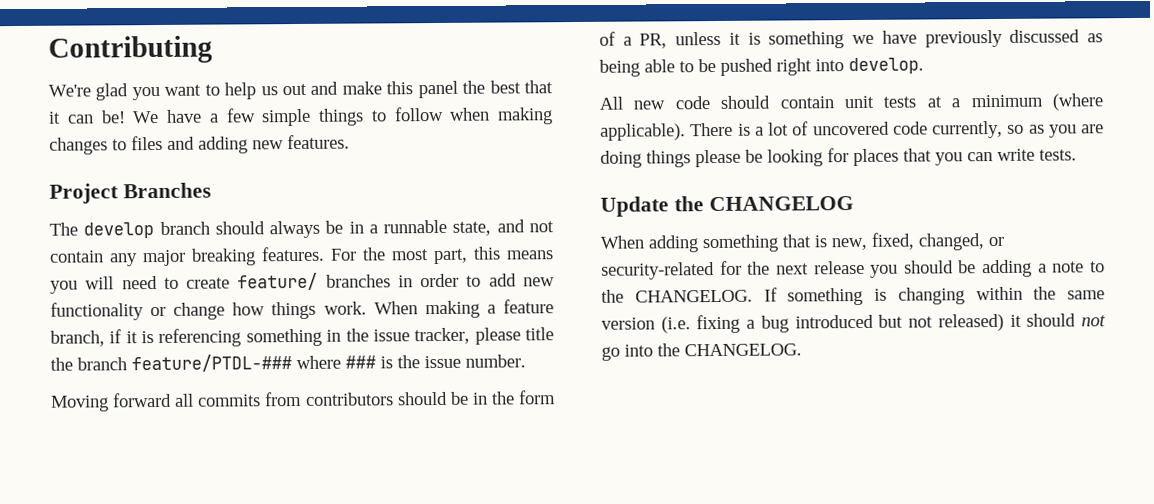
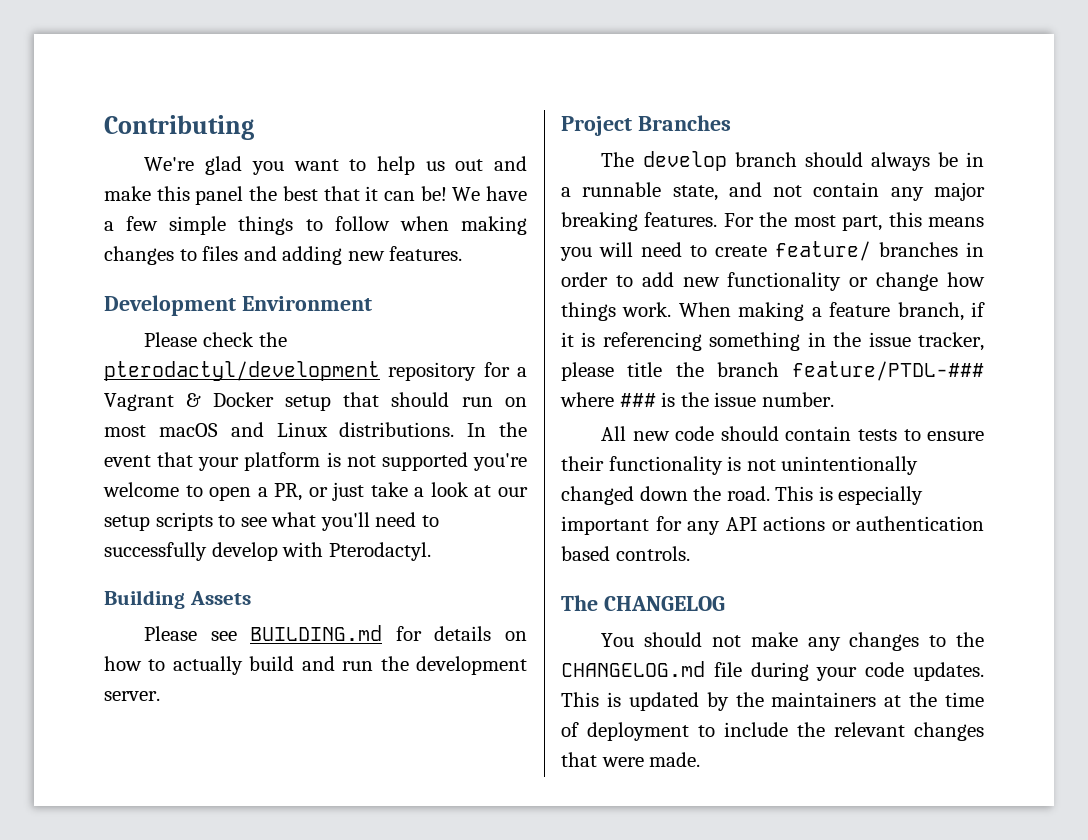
+ Development Environment
+ Please check the pterodactyl/development repository for a Vagrant & Docker setup that should run on most macOS and Linux distributions. In the event that your platform is not supported you're welcome to open a PR, or just take a look at our setup scripts to see what you'll need to successfully develop with Pterodactyl.
+ Building Assets
+ Please see BUILDING.md for details on how to actually build and run the development server.
- Moving forward all commits from contributors should be in the form of a PR, unless it is something we have previously discussed as being able to be pushed right into develop.
- All new code should contain unit tests at a minimum (where applicable). There is a lot of uncovered code currently, so as you are doing things please be looking for places that you can write tests.
- Update the CHANGELOG
- When adding something that is new, fixed, changed, or security-related for the next release you should be adding a note to the CHANGELOG. If something is changing within the same version (i.e. fixing a bug introduced but not released) it should not go into the CHANGELOG.
+ All new code should contain tests to ensure their functionality is not unintentionally changed down the road. This is especially important for any API actions or authentication based controls.
+ The CHANGELOG
+ You should not make any changes to the CHANGELOG.md file during your code updates. This is updated by the maintainers at the time of deployment to include the relevant changes that were made.

